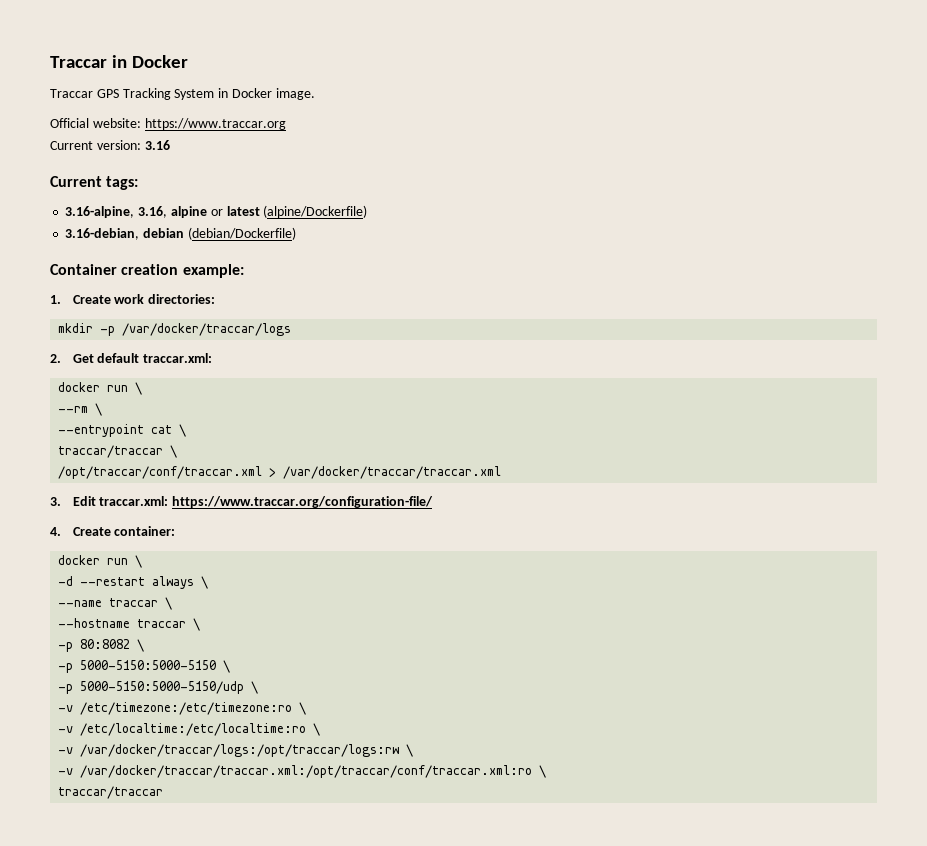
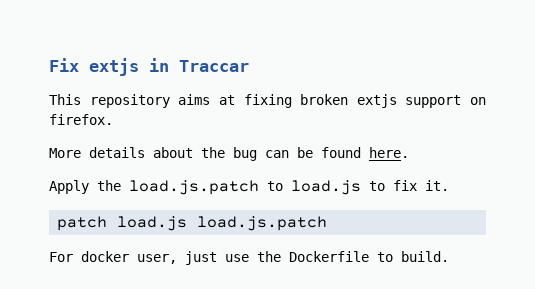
- Traccar in Docker
- Traccar GPS Tracking System in Docker image.
- Official website: https://www.traccar.org
- Current version: 3.16
- Current tags:
- 3.16-alpine, 3.16, alpine or latest (alpine/Dockerfile)
- 3.16-debian, debian (debian/Dockerfile)
- Container creation example:
- 1. Create work directories:
- mkdir -p /var/docker/traccar/logs
- 2. Get default traccar.xml:
- docker run \
- --rm \
- --entrypoint cat \
- traccar/traccar \
- /opt/traccar/conf/traccar.xml > /var/docker/traccar/traccar.xml
- 3. Edit traccar.xml: https://www.traccar.org/configuration-file/
- 4. Create container:
- docker run \
- -d --restart always \
- --name traccar \
- --hostname traccar \
- -p 80:8082 \
- -p 5000-5150:5000-5150 \
- -p 5000-5150:5000-5150/udp \
- -v /etc/timezone:/etc/timezone:ro \
- -v /etc/localtime:/etc/localtime:ro \
- -v /var/docker/traccar/logs:/opt/traccar/logs:rw \
- -v /var/docker/traccar/traccar.xml:/opt/traccar/conf/traccar.xml:ro \
- traccar/traccar
+ Fix extjs in Traccar
+ This repository aims at fixing broken extjs support on firefox.
+ More details about the bug can be found here.
+ Apply the load.js.patch to load.js to fix it.
+ patch load.js load.js.patch
+ For docker user, just use the Dockerfile to build.

